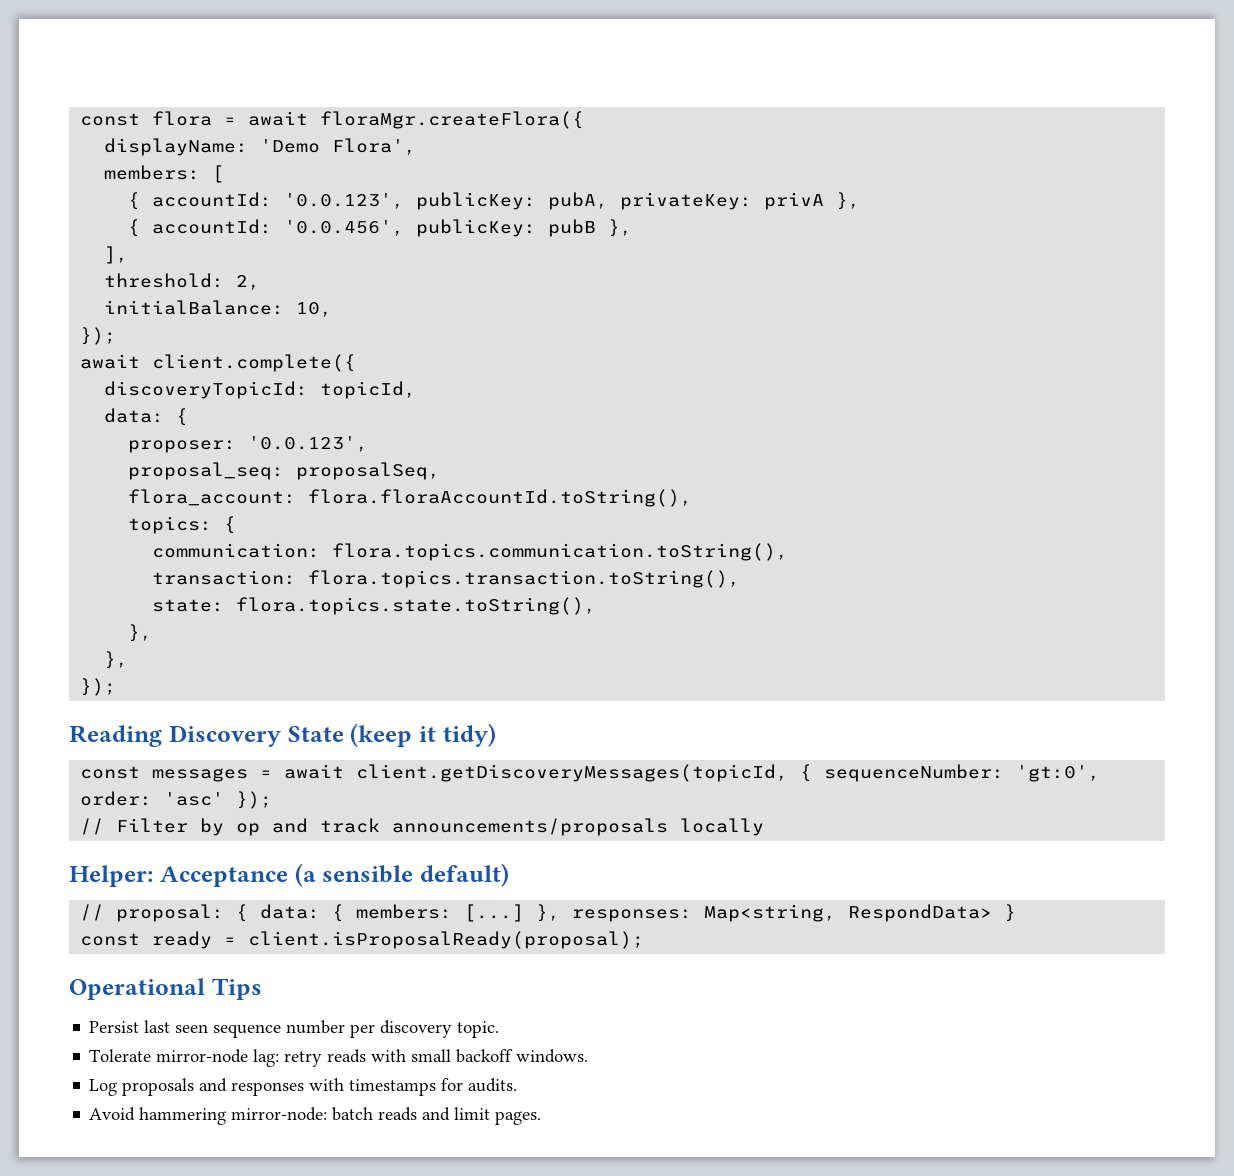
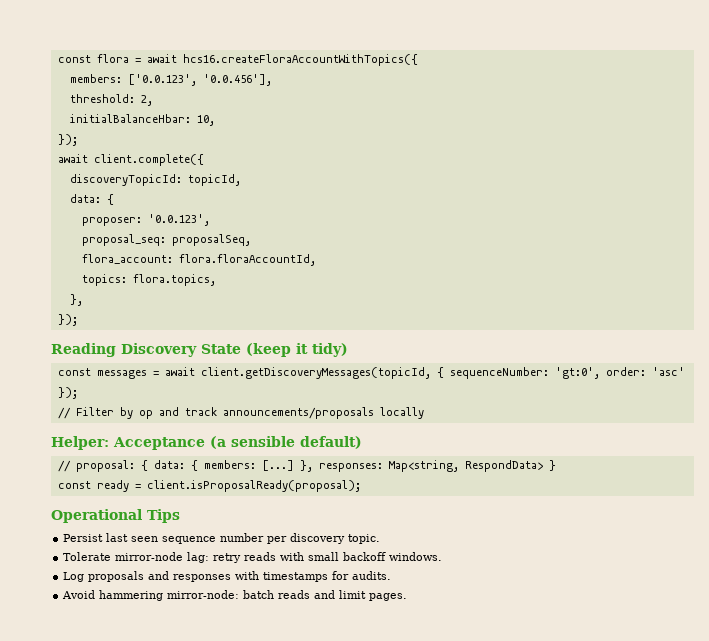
- const flora = await floraMgr.createFlora({
- displayName: 'Demo Flora',
- members: [
- { accountId: '0.0.123', publicKey: pubA, privateKey: privA },
- { accountId: '0.0.456', publicKey: pubB },
- ],
+ const flora = await hcs16.createFloraAccountWithTopics({
+ members: ['0.0.123', '0.0.456'],
- initialBalance: 10,
+ initialBalanceHbar: 10,
- flora_account: flora.floraAccountId.toString(),
+ flora_account: flora.floraAccountId,
- topics: {
- communication: flora.topics.communication.toString(),
- transaction: flora.topics.transaction.toString(),
- state: flora.topics.state.toString(),
- },
+ topics: flora.topics,

